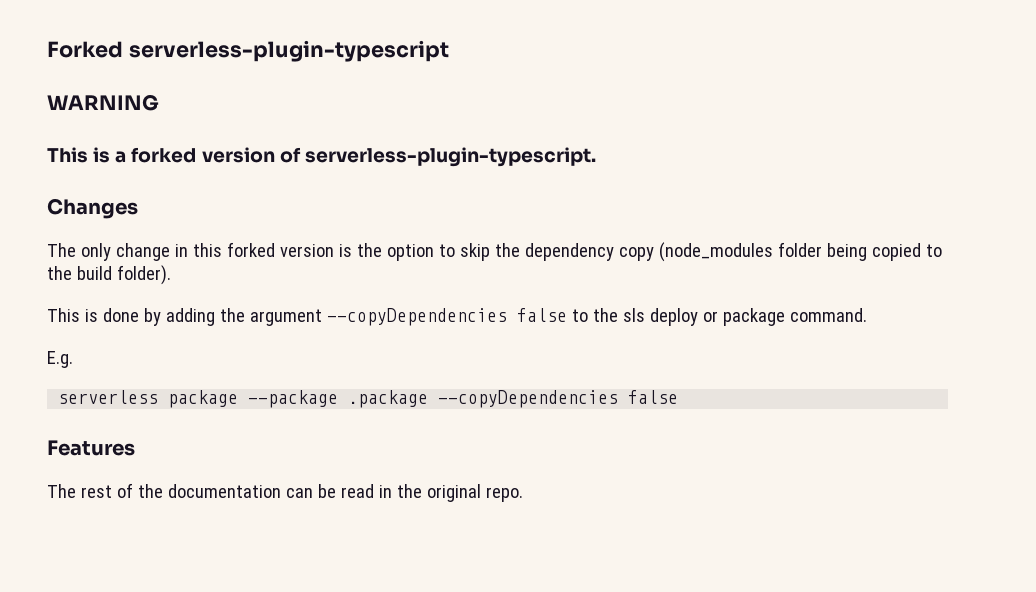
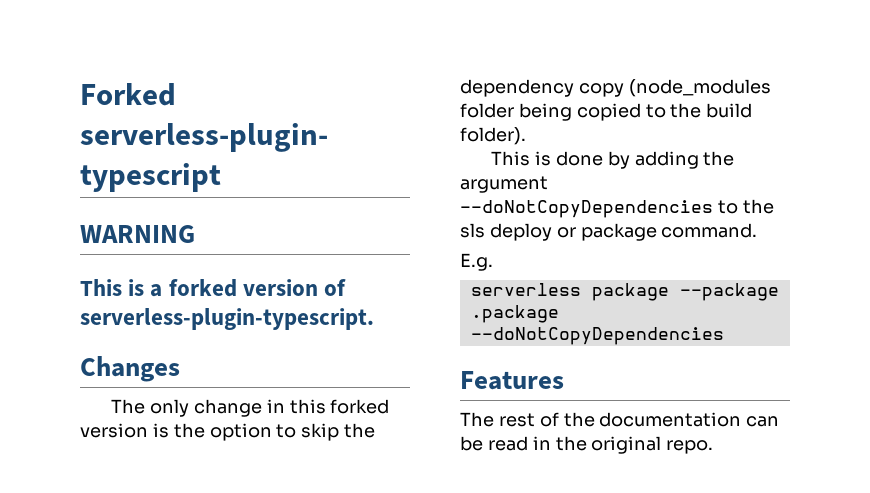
- This is done by adding the argument --copyDependencies false to the sls deploy or package command.
+ This is done by adding the argument --doNotCopyDependencies to the sls deploy or package command.
- serverless package --package .package --copyDependencies false
+ serverless package --package .package --doNotCopyDependencies

